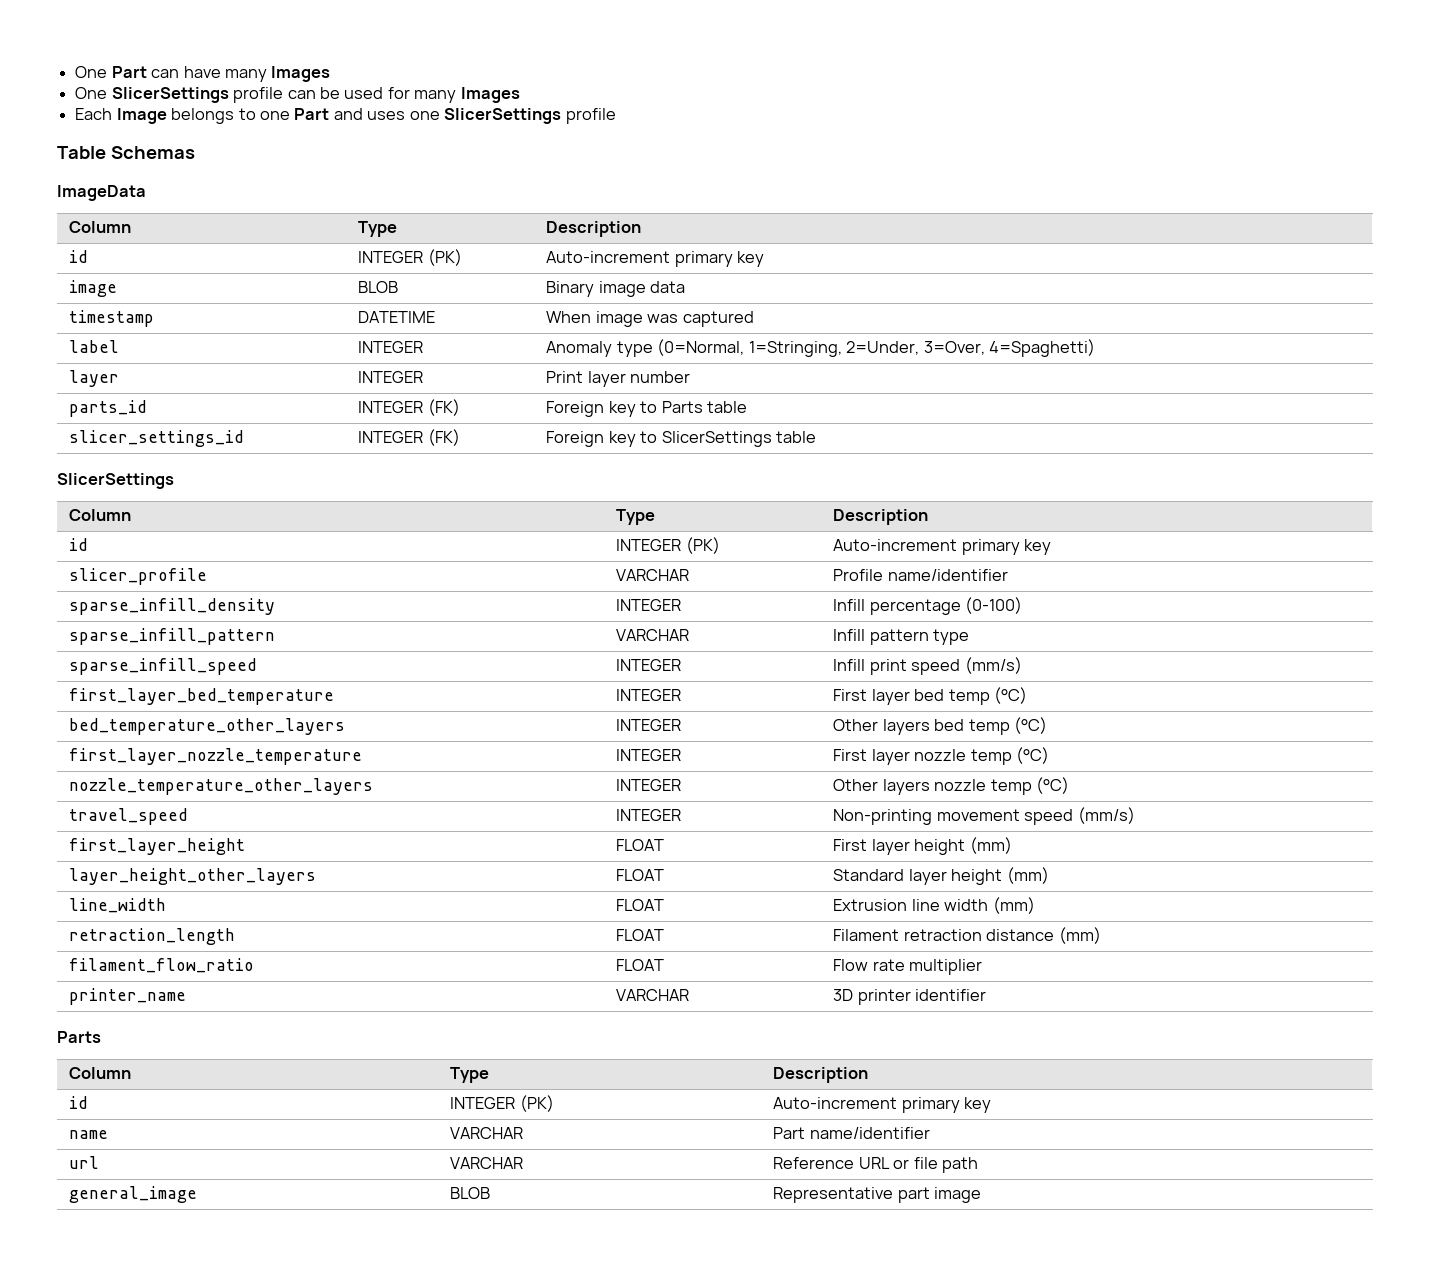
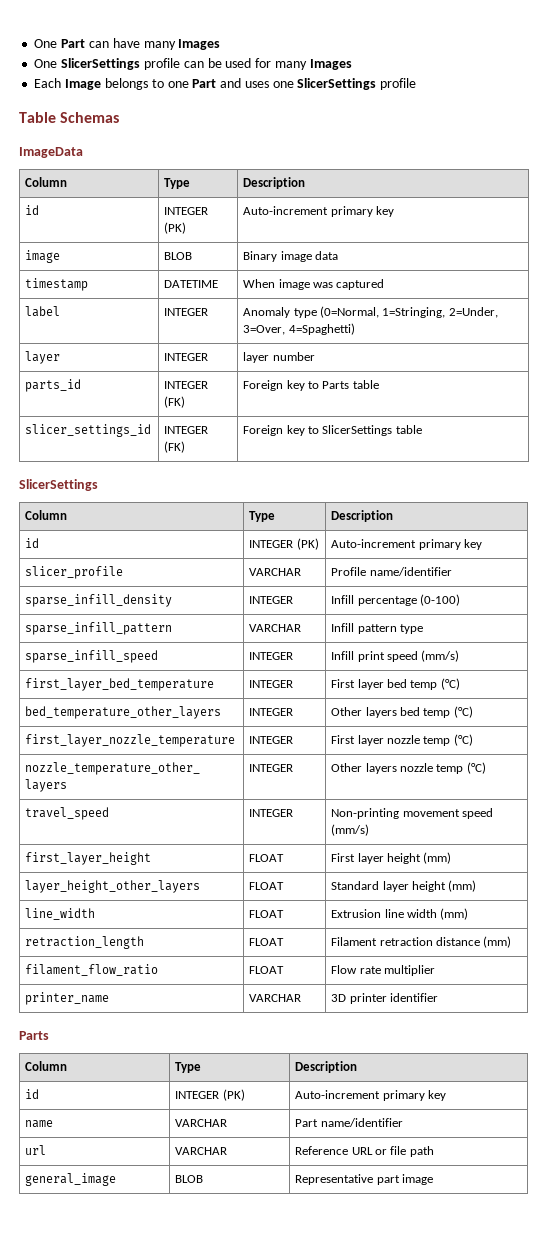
- layer | INTEGER | Print layer number
+ layer | INTEGER | layer number

